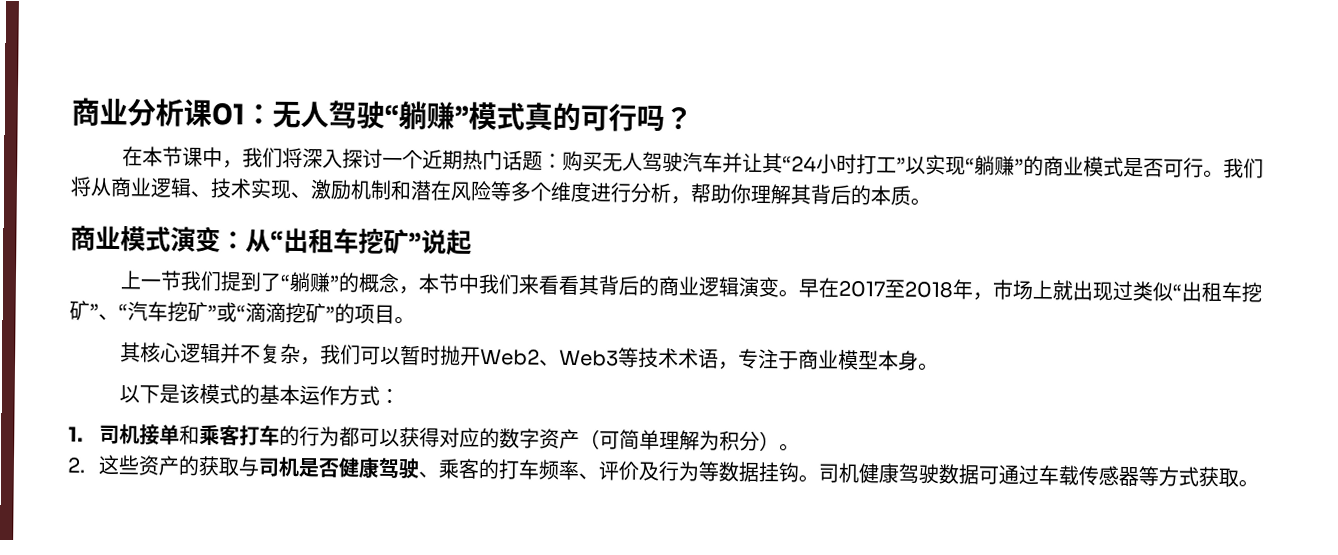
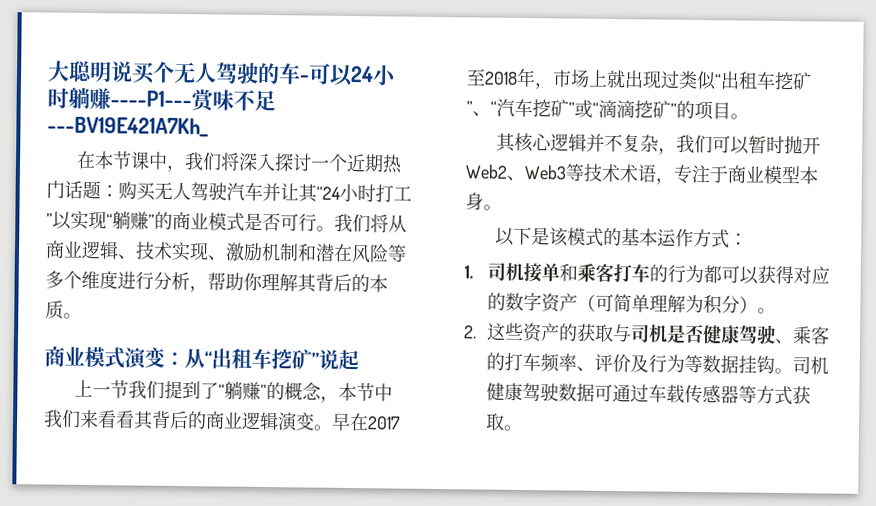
- 商业分析课01：无人驾驶“躺赚”模式真的可行吗？
+ 大聪明说买个无人驾驶的车-可以24小时躺赚----P1---赏味不足---BV19E421A7Kh_

